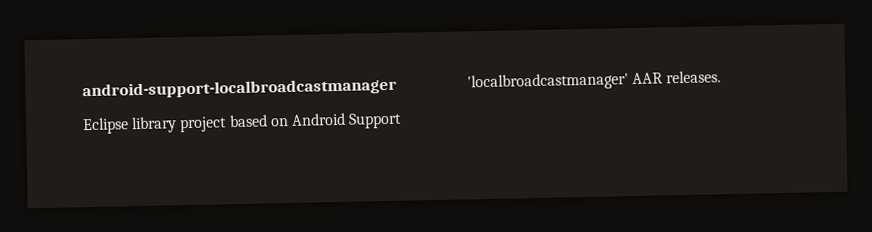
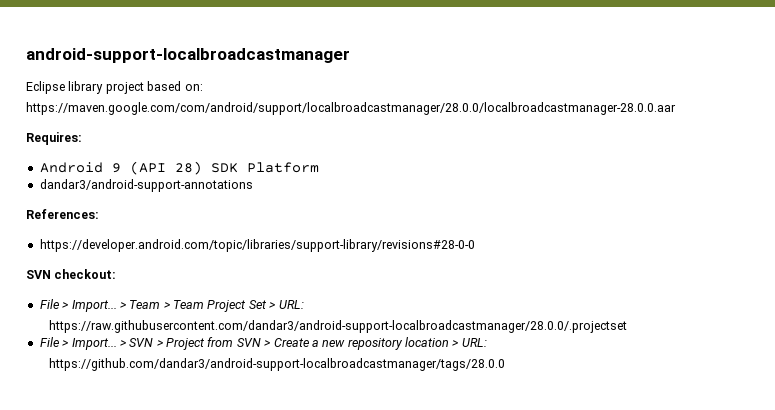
- Eclipse library project based on Android Support 'localbroadcastmanager' AAR releases.
+ Eclipse library project based on:
+ https://maven.google.com/com/android/support/localbroadcastmanager/28.0.0/localbroadcastmanager-28.0.0.aar
+ Requires:
+ Android 9 (API 28) SDK Platform
+ dandar3/android-support-annotations
+ References:
+ https://developer.android.com/topic/libraries/support-library/revisions#28-0-0
+ SVN checkout:
+ File > Import... > Team > Team Project Set > URL:
+ https://raw.githubusercontent.com/dandar3/android-support-localbroadcastmanager/28.0.0/.projectset
+ File > Import... > SVN > Project from SVN > Create a new repository location > URL:
+ https://github.com/dandar3/android-support-localbroadcastmanager/tags/28.0.0

